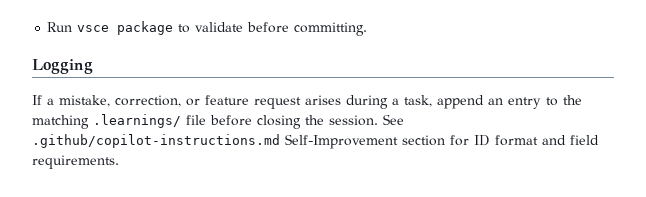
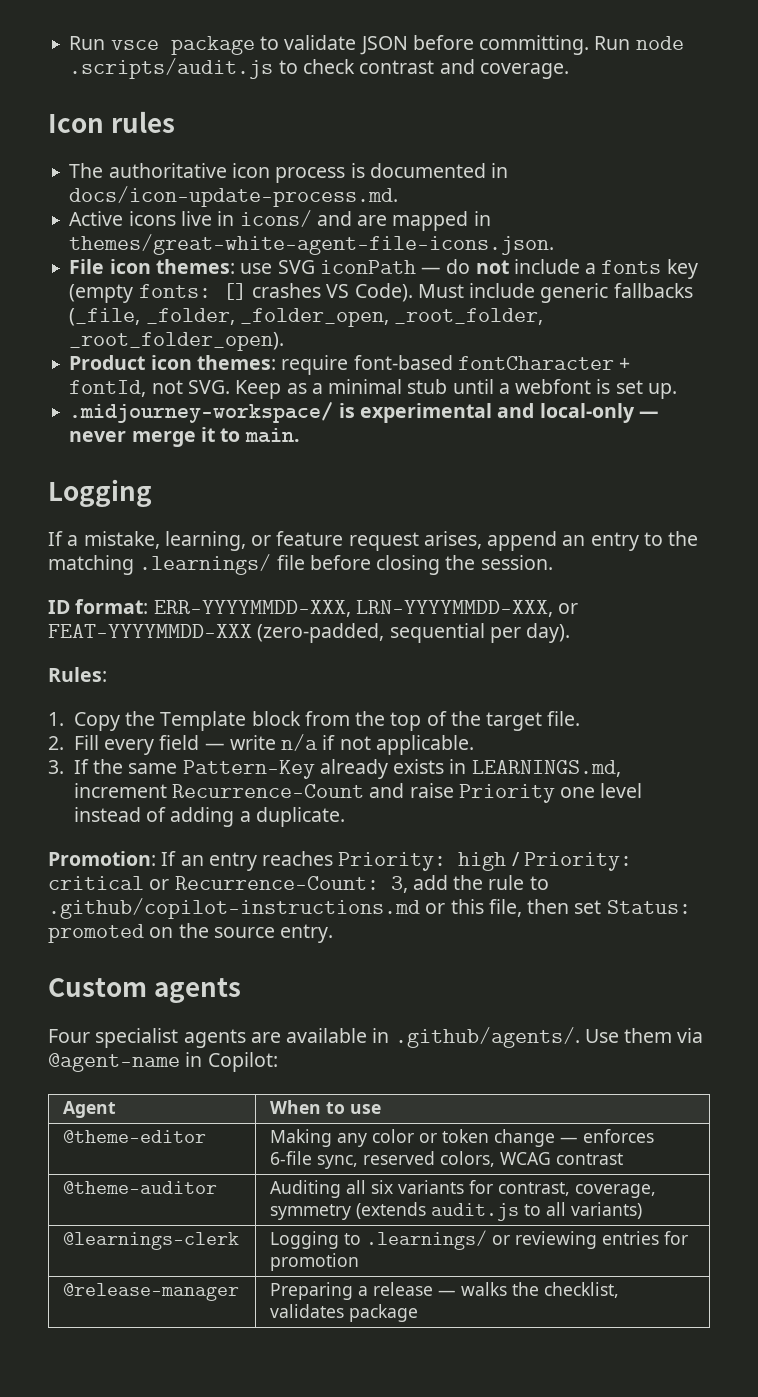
- Run vsce package to validate before committing.
+ Run vsce package to validate JSON before committing. Run node .scripts/audit.js to check contrast and coverage.
+ Icon rules
+ The authoritative icon process is documented in docs/icon-update-process.md.
+ Active icons live in icons/ and are mapped in themes/great-white-agent-file-icons.json.
+ File icon themes: use SVG iconPath — do not include a fonts key (empty fonts: [] crashes VS Code). Must include generic fallbacks (_file, _folder, _folder_open, _root_folder, _root_folder_open).
+ Product icon themes: require font-based fontCharacter + fontId, not SVG. Keep as a minimal stub until a webfont is set up.
+ .midjourney-workspace/ is experimental and local-only — never merge it to main.
- If a mistake, correction, or feature request arises during a task, append an entry to the matching .learnings/ file before closing the session. See .github/copilot-instructions.md Self-Improvement section for ID format and field requirements.
+ If a mistake, learning, or feature request arises, append an entry to the matching .learnings/ file before closing the session.
+ ID format: ERR-YYYYMMDD-XXX, LRN-YYYYMMDD-XXX, or FEAT-YYYYMMDD-XXX (zero-padded, sequential per day).
+ Rules:
+ 1. Copy the Template block from the top of the target file.
+ 2. Fill every field — write n/a if not applicable.
+ 3. If the same Pattern-Key already exists in LEARNINGS.md, increment Recurrence-Count and raise Priority one level instead of adding a duplicate.
+ Promotion: If an entry reaches Priority: high / Priority: critical or Recurrence-Count: 3, add the rule to .github/copilot-instructions.md or this file, then set Status: promoted on the source entry.
+ Custom agents
+ Four specialist agents are available in .github/agents/. Use them via @agent-name in Copilot:
+ Agent | When to use
+ @theme-editor | Making any color or token change — enforces 6-file sync, reserved colors, WCAG contrast
+ @theme-auditor | Auditing all six variants for contrast, coverage, symmetry (extends audit.js to all variants)
+ @learnings-clerk | Logging to .learnings/ or reviewing entries for promotion
+ @release-manager | Preparing a release — walks the checklist, validates package

